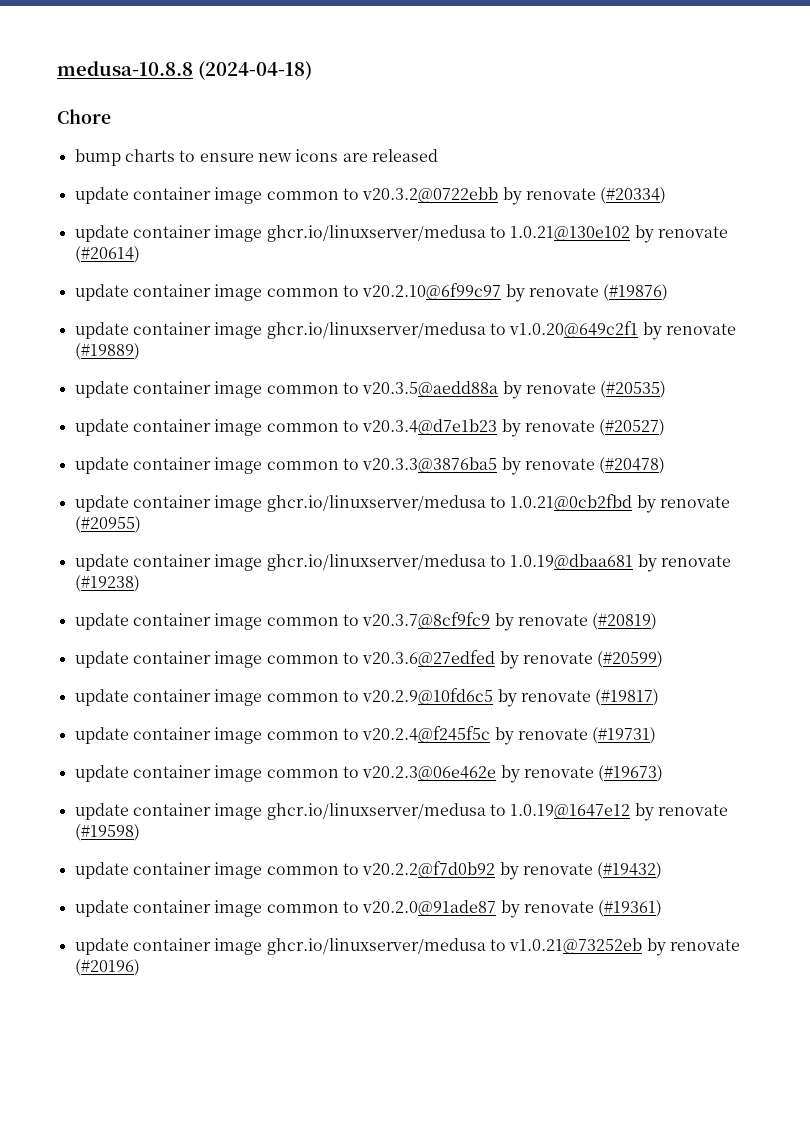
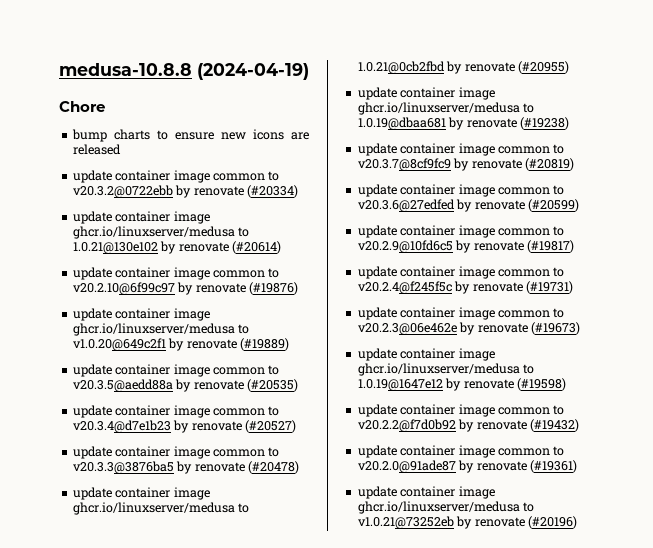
- medusa-10.8.8 (2024-04-18)
+ medusa-10.8.8 (2024-04-19)

